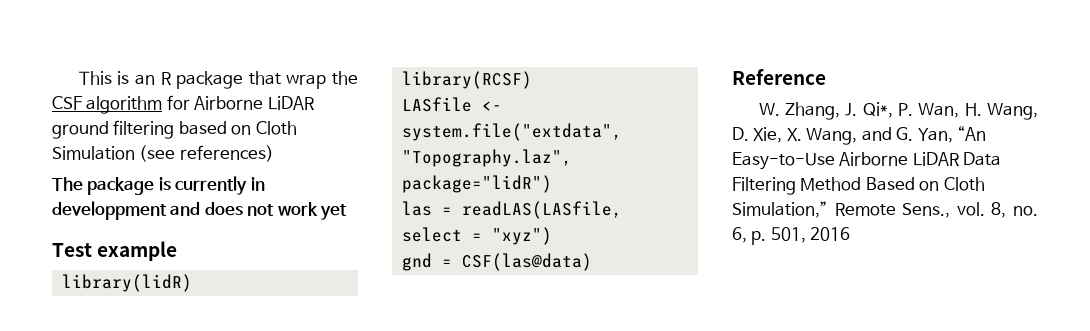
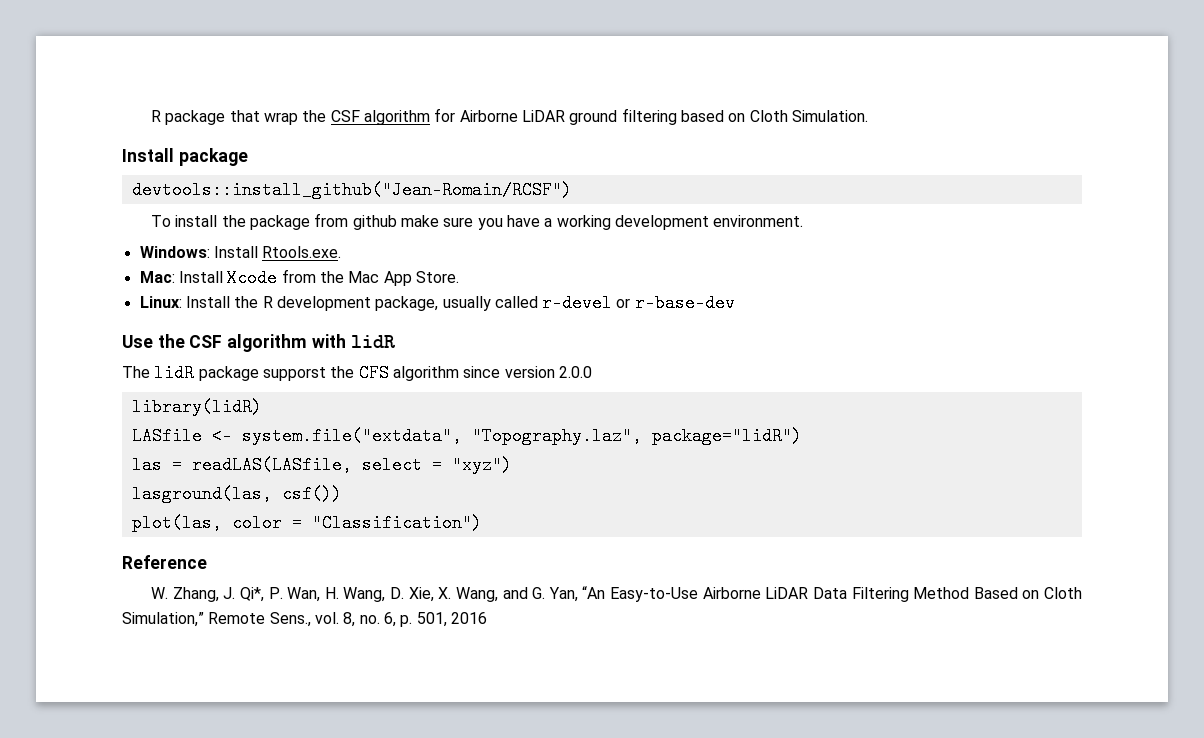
- This is an R package that wrap the CSF algorithm for Airborne LiDAR ground filtering based on Cloth Simulation (see references)
- The package is currently in developpment and does not work yet
- Test example
+ R package that wrap the CSF algorithm for Airborne LiDAR ground filtering based on Cloth Simulation.
+ Install package
+ devtools::install_github("Jean-Romain/RCSF")
+ To install the package from github make sure you have a working development environment.
+ Windows: Install Rtools.exe.
+ Mac: Install Xcode from the Mac App Store.
+ Linux: Install the R development package, usually called r-devel or r-base-dev
+ Use the CSF algorithm with lidR
+ The lidR package supporst the CFS algorithm since version 2.0.0
- library(RCSF)
- gnd = CSF(las@data)
+ lasground(las, csf())
+ plot(las, color = "Classification")

